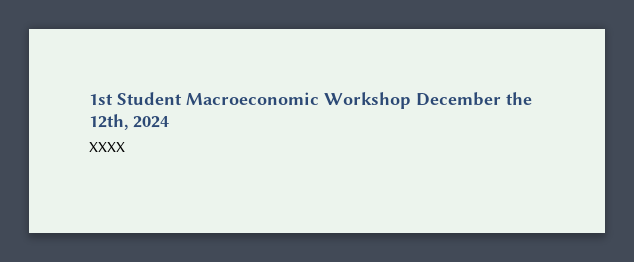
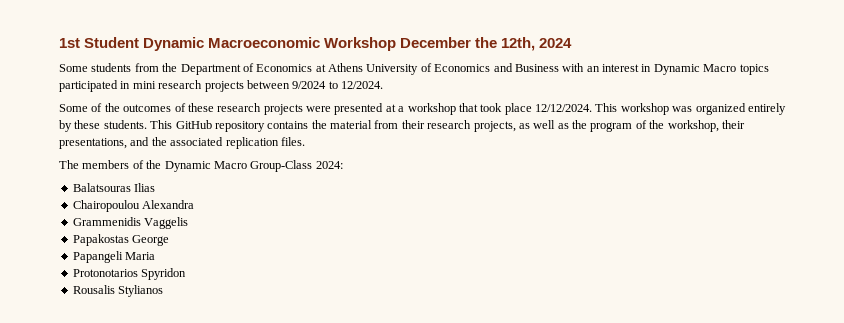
- 1st Student Macroeconomic Workshop December the 12th, 2024
+ 1st Student Dynamic Macroeconomic Workshop December the 12th, 2024
- XXXX
+ Some students from the Department of Economics at Athens University of Economics and Business with an interest in Dynamic Macro topics participated in mini research projects between 9/2024 to 12/2024.
+ Some of the outcomes of these research projects were presented at a workshop that took place 12/12/2024. This workshop was organized entirely by these students. This GitHub repository contains the material from their research projects, as well as the program of the workshop, their presentations, and the associated replication files.
+ The members of the Dynamic Macro Group-Class 2024:
+ Balatsouras Ilias
+ Chairopoulou Alexandra
+ Grammenidis Vaggelis
+ Papakostas George
+ Papangeli Maria
+ Protonotarios Spyridon
+ Rousalis Stylianos

